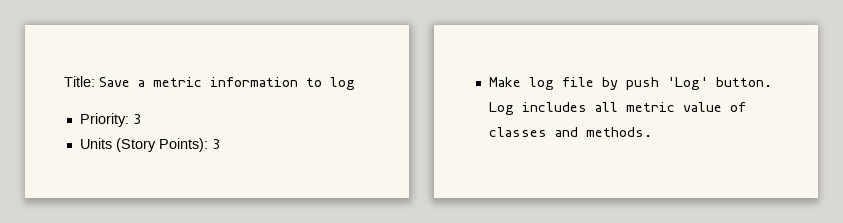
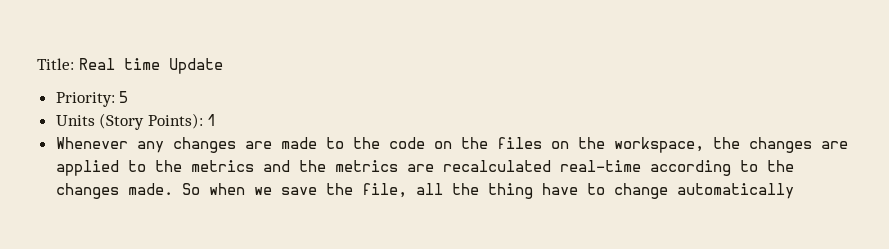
- Title: Save a metric information to log
+ Title: Real time Update
- Priority: 3
+ Priority: 5
- Units (Story Points): 3
- Make log file by push 'Log' button. Log includes all metric value of classes and methods.
+ Units (Story Points): 1
+ Whenever any changes are made to the code on the files on the workspace, the changes are applied to the metrics and the metrics are recalculated real-time according to the changes made. So when we save the file, all the thing have to change automatically

